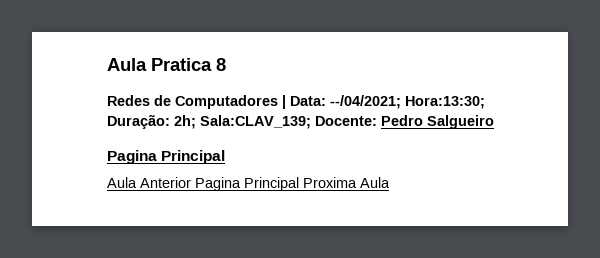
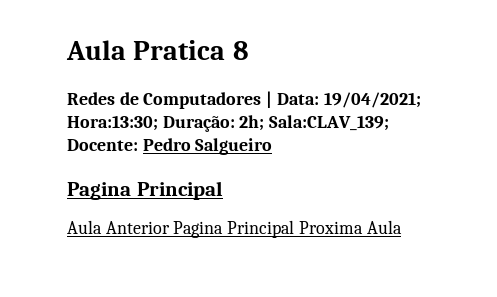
- Redes de Computadores | Data: --/04/2021; Hora:13:30; Duração: 2h; Sala:CLAV_139; Docente: Pedro Salgueiro
+ Redes de Computadores | Data: 19/04/2021; Hora:13:30; Duração: 2h; Sala:CLAV_139; Docente: Pedro Salgueiro

